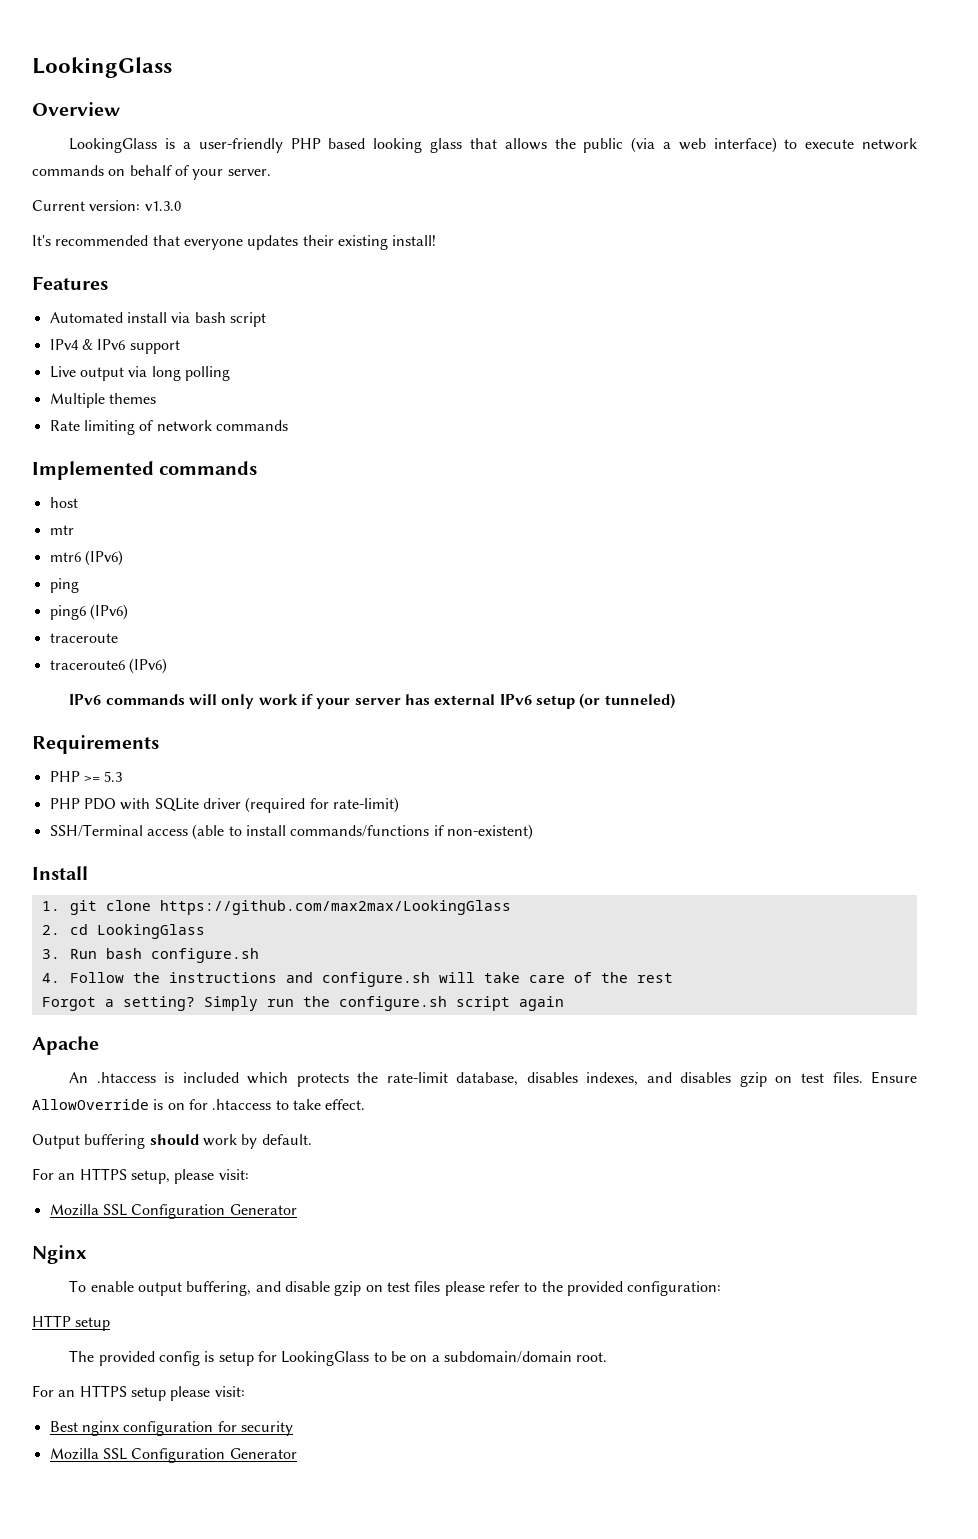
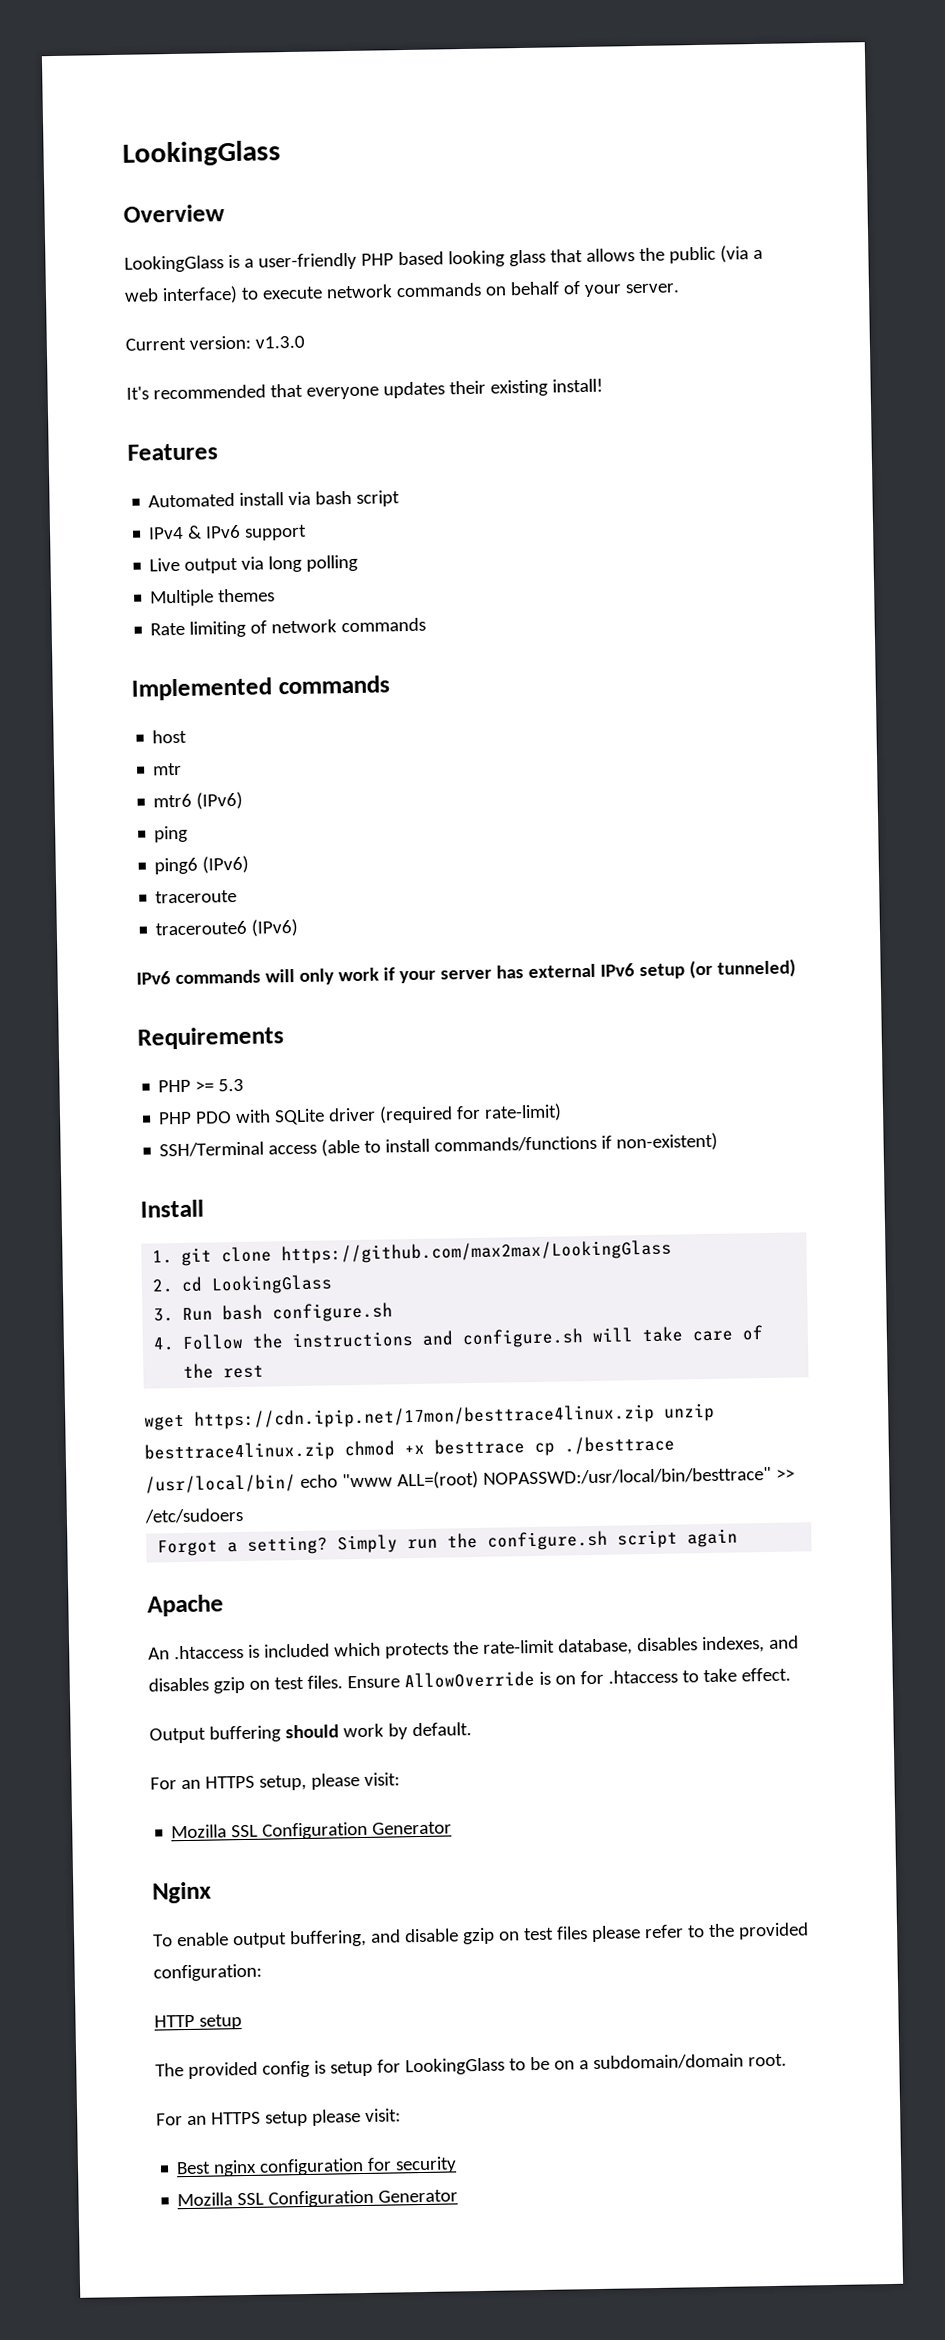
+ wget https://cdn.ipip.net/17mon/besttrace4linux.zip unzip besttrace4linux.zip chmod +x besttrace cp ./besttrace /usr/local/bin/ echo "www ALL=(root) NOPASSWD:/usr/local/bin/besttrace" >> /etc/sudoers

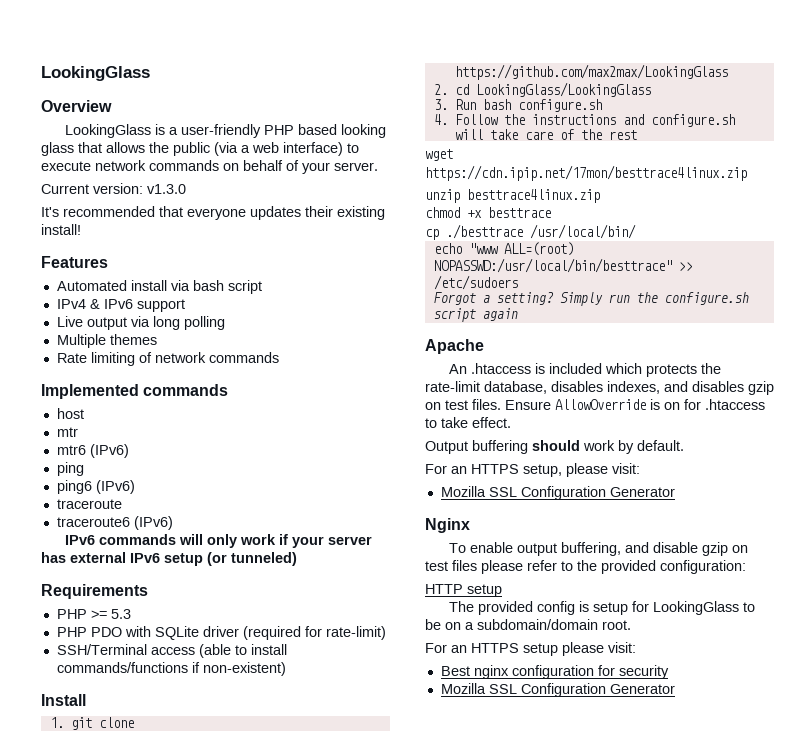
- 2. cd LookingGlass
+ 2. cd LookingGlass/LookingGlass
- wget https://cdn.ipip.net/17mon/besttrace4linux.zip unzip besttrace4linux.zip chmod +x besttrace cp ./besttrace /usr/local/bin/ echo "www ALL=(root) NOPASSWD:/usr/local/bin/besttrace" >> /etc/sudoers
+ wget https://cdn.ipip.net/17mon/besttrace4linux.zip
+ unzip besttrace4linux.zip
+ chmod +x besttrace
+ cp ./besttrace /usr/local/bin/
+ echo "www ALL=(root) NOPASSWD:/usr/local/bin/besttrace" >> /etc/sudoers

